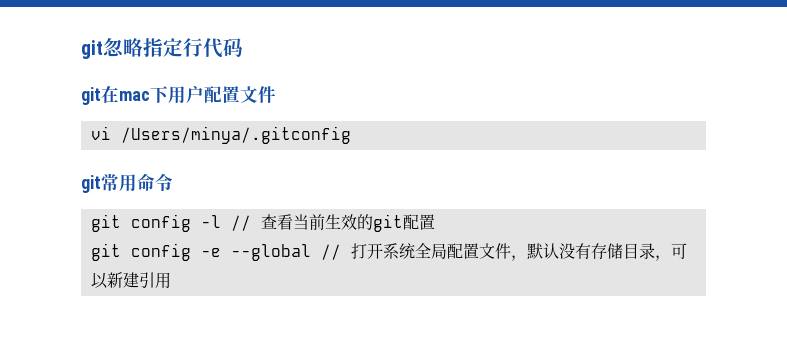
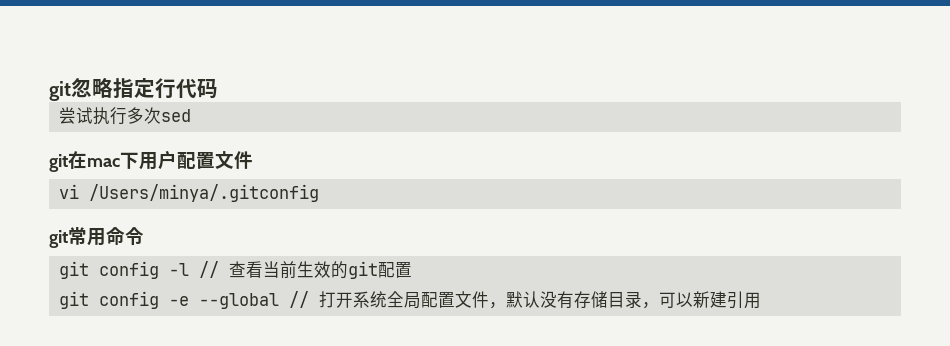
+ 尝试执行多次sed

